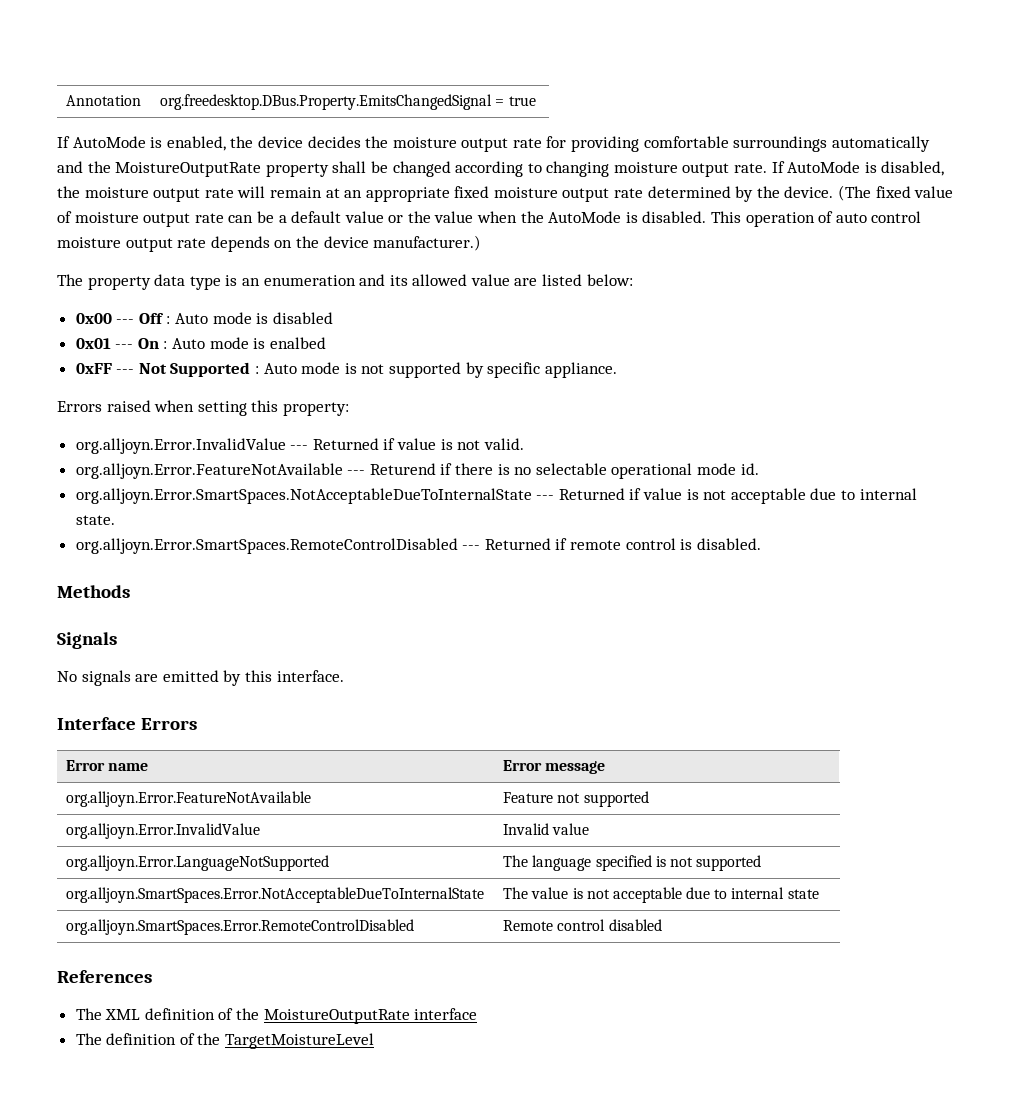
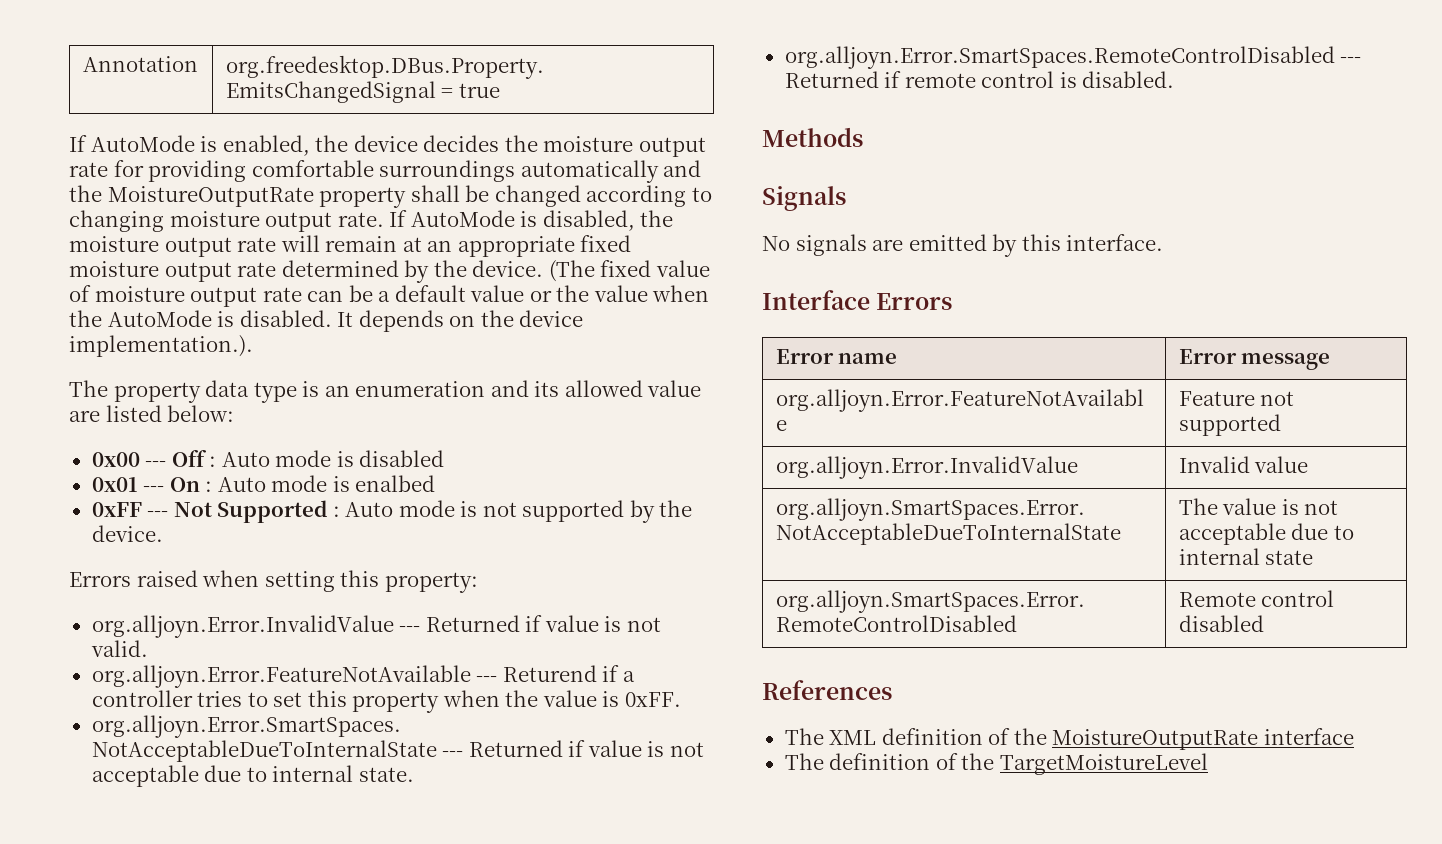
- This operation of auto control moisture output rate depends on the device manufacturer.)
+ It depends on the device implementation.).
- 0xFF --- Not Supported : Auto mode is not supported by specific appliance.
+ 0xFF --- Not Supported : Auto mode is not supported by the device.
- org.alljoyn.Error.FeatureNotAvailable --- Returend if there is no selectable operational mode id.
+ org.alljoyn.Error.FeatureNotAvailable --- Returend if a controller tries to set this property when the value is 0xFF.
- org.alljoyn.Error.LanguageNotSupported | The language specified is not supported

